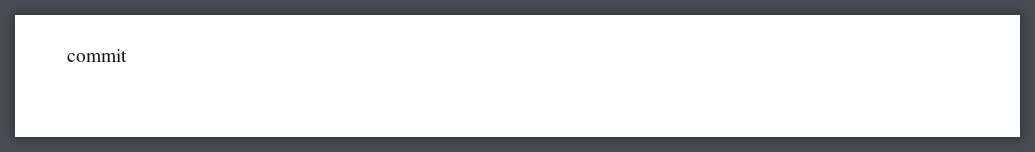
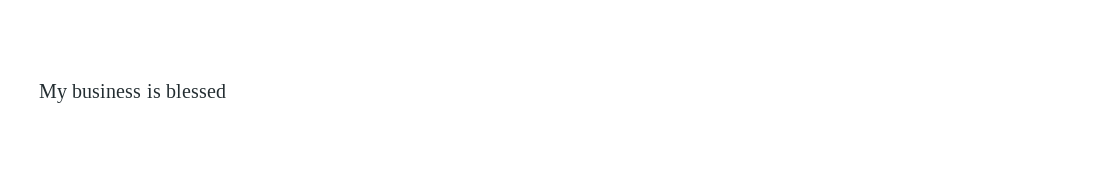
- commit
+ My business is blessed

